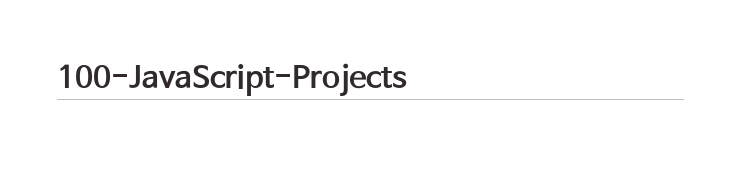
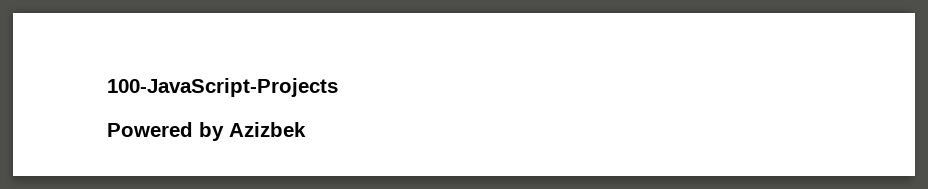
+ Powered by Azizbek

